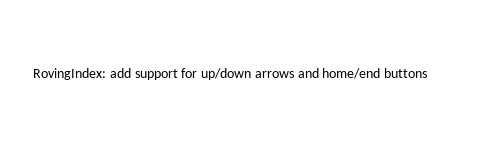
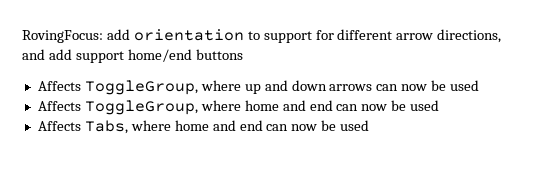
- RovingIndex: add support for up/down arrows and home/end buttons
+ RovingFocus: add orientation to support for different arrow directions, and add support home/end buttons
+ Affects ToggleGroup, where up and down arrows can now be used
+ Affects ToggleGroup, where home and end can now be used
+ Affects Tabs, where home and end can now be used

